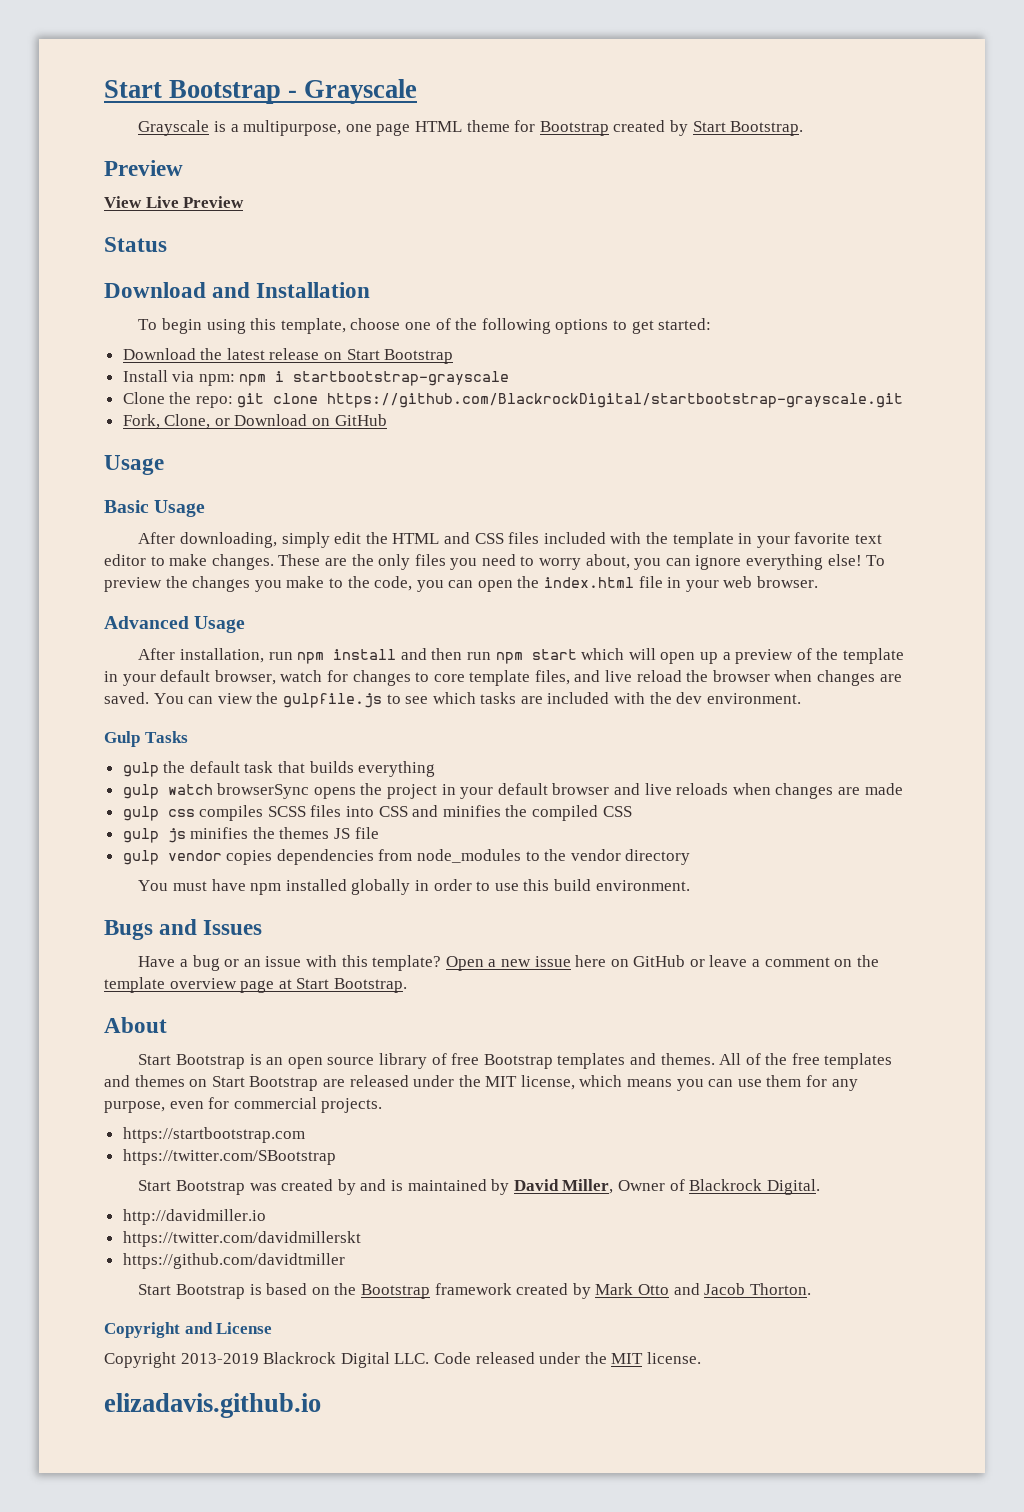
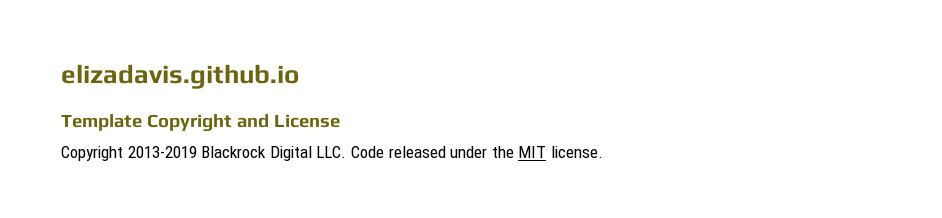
- Start Bootstrap - Grayscale
- Grayscale is a multipurpose, one page HTML theme for Bootstrap created by Start Bootstrap.
- Preview
- View Live Preview
- Status
- Download and Installation
- To begin using this template, choose one of the following options to get started:
- Download the latest release on Start Bootstrap
- Install via npm: npm i startbootstrap-grayscale
- Clone the repo: git clone https://github.com/BlackrockDigital/startbootstrap-grayscale.git
- Fork, Clone, or Download on GitHub
- Usage
- Basic Usage
- After downloading, simply edit the HTML and CSS files included with the template in your favorite text editor to make changes. These are the only files you need to worry about, you can ignore everything else! To preview the changes you make to the code, you can open the index.html file in your web browser.
- Advanced Usage
- After installation, run npm install and then run npm start which will open up a preview of the template in your default browser, watch for changes to core template files, and live reload the browser when changes are saved. You can view the gulpfile.js to see which tasks are included with the dev environment.
- Gulp Tasks
- gulp the default task that builds everything
- gulp watch browserSync opens the project in your default browser and live reloads when changes are made
- gulp css compiles SCSS files into CSS and minifies the compiled CSS
- gulp js minifies the themes JS file
- gulp vendor copies dependencies from node_modules to the vendor directory
- You must have npm installed globally in order to use this build environment.
- Bugs and Issues
- Have a bug or an issue with this template? Open a new issue here on GitHub or leave a comment on the template overview page at Start Bootstrap.
- About
- Start Bootstrap is an open source library of free Bootstrap templates and themes. All of the free templates and themes on Start Bootstrap are released under the MIT license, which means you can use them for any purpose, even for commercial projects.
- https://startbootstrap.com
- https://twitter.com/SBootstrap
- Start Bootstrap was created by and is maintained by David Miller, Owner of Blackrock Digital.
- http://davidmiller.io
- https://twitter.com/davidmillerskt
- https://github.com/davidtmiller
- Start Bootstrap is based on the Bootstrap framework created by Mark Otto and Jacob Thorton.
- Copyright and License
+ elizadavis.github.io
+ Template Copyright and License
- elizadavis.github.io

